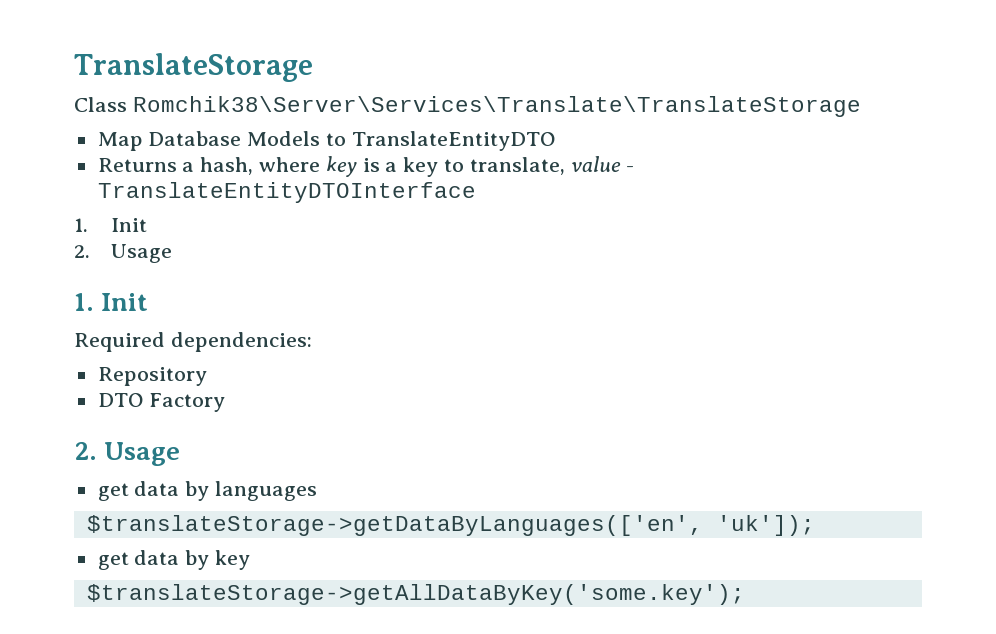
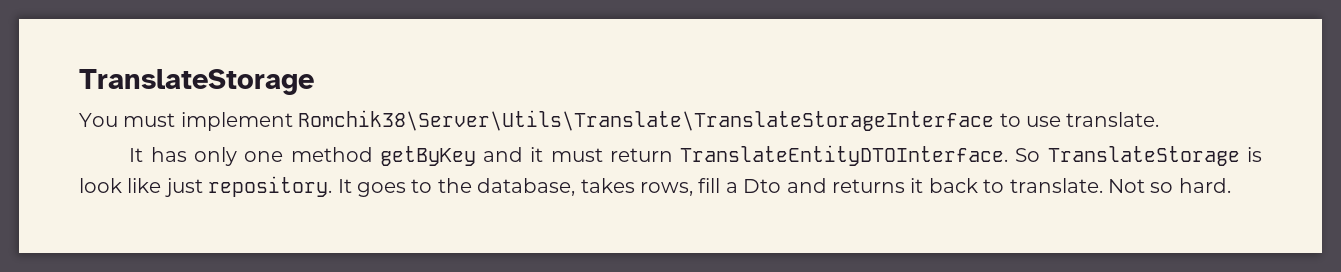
- Class Romchik38\Server\Services\Translate\TranslateStorage
- Map Database Models to TranslateEntityDTO
- Returns a hash, where key is a key to translate, value - TranslateEntityDTOInterface
- 1. Init
- 2. Usage
- 1. Init
- Required dependencies:
- Repository
- DTO Factory
- 2. Usage
- get data by languages
- $translateStorage->getDataByLanguages(['en', 'uk']);
- get data by key
- $translateStorage->getAllDataByKey('some.key');
+ You must implement Romchik38\Server\Utils\Translate\TranslateStorageInterface to use translate.
+ It has only one method getByKey and it must return TranslateEntityDTOInterface. So TranslateStorage is look like just repository. It goes to the database, takes rows, fill a Dto and returns it back to translate. Not so hard.

